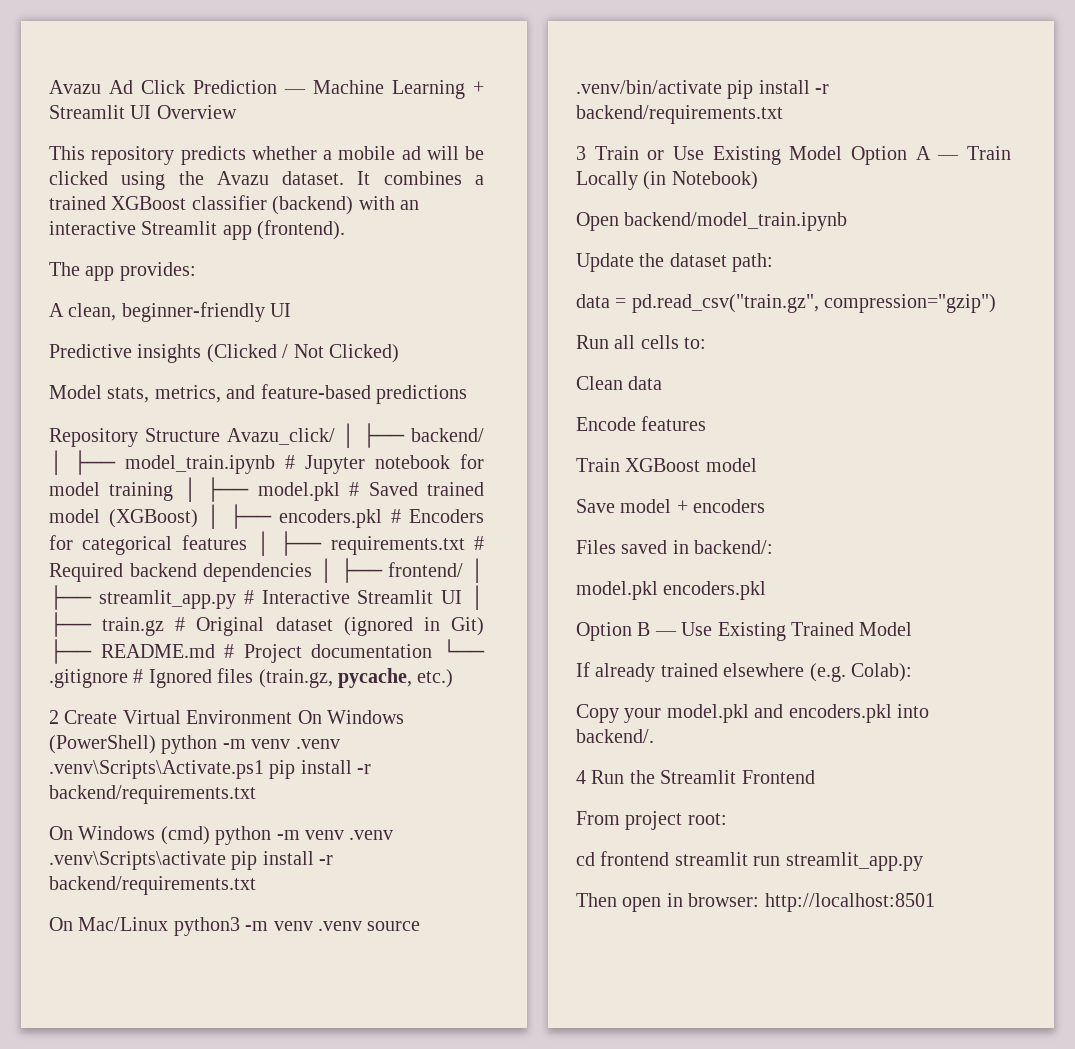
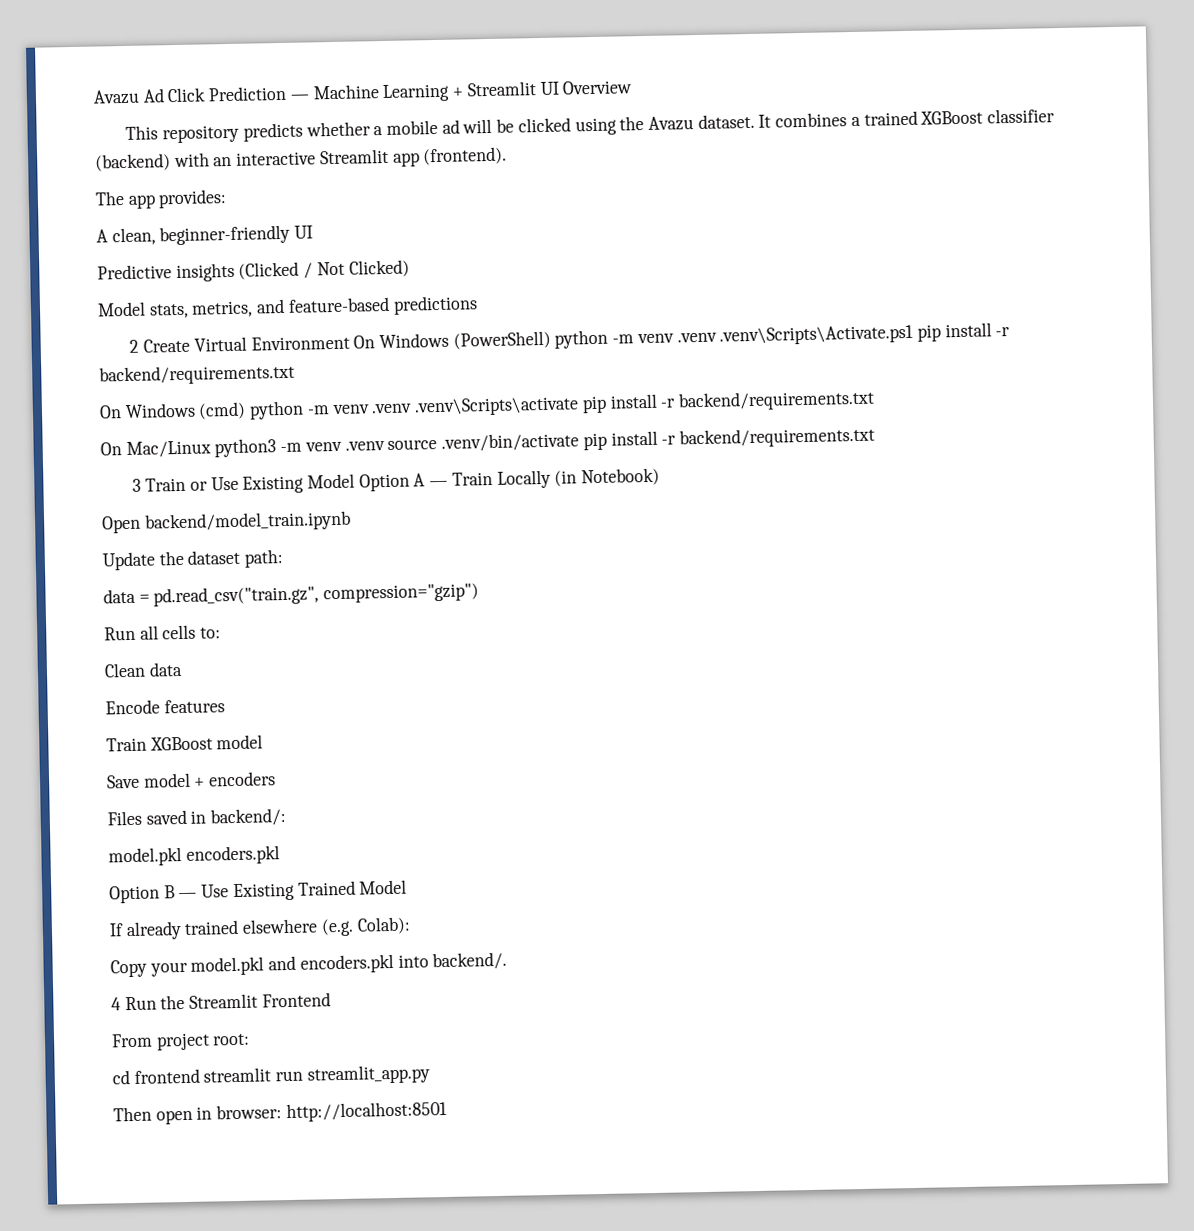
- Repository Structure Avazu_click/ │ ├── backend/ │ ├── model_train.ipynb # Jupyter notebook for model training │ ├── model.pkl # Saved trained model (XGBoost) │ ├── encoders.pkl # Encoders for categorical features │ ├── requirements.txt # Required backend dependencies │ ├── frontend/ │ ├── streamlit_app.py # Interactive Streamlit UI │ ├── train.gz # Original dataset (ignored in Git) ├── README.md # Project documentation └── .gitignore # Ignored files (train.gz, pycache, etc.)

